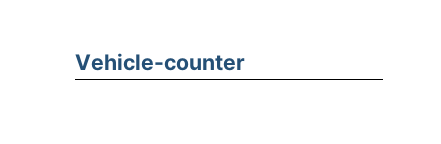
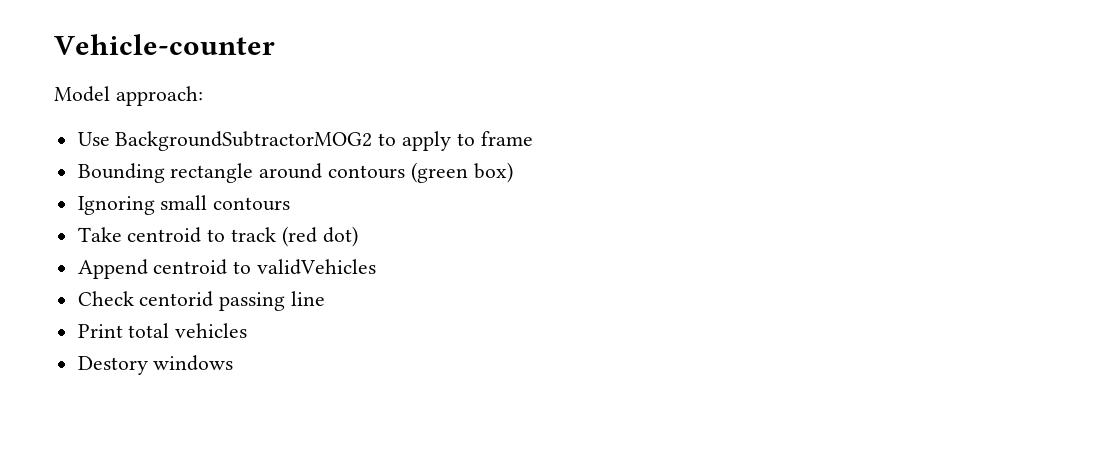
+ Model approach:
+ Use BackgroundSubtractorMOG2 to apply to frame
+ Bounding rectangle around contours (green box)
+ Ignoring small contours
+ Take centroid to track (red dot)
+ Append centroid to validVehicles
+ Check centorid passing line
+ Print total vehicles
+ Destory windows

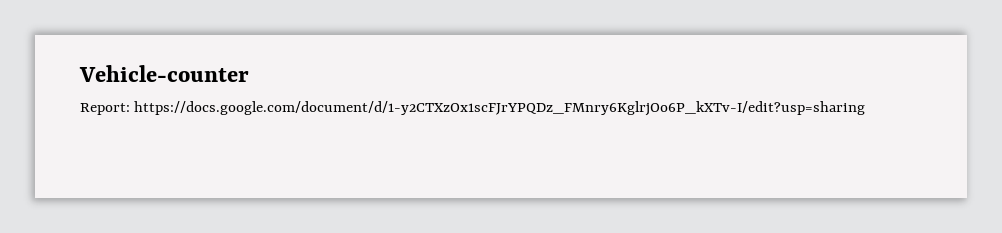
- Model approach:
- Use BackgroundSubtractorMOG2 to apply to frame
- Bounding rectangle around contours (green box)
- Ignoring small contours
- Take centroid to track (red dot)
- Append centroid to validVehicles
- Check centorid passing line
- Print total vehicles
- Destory windows
+ Report: https://docs.google.com/document/d/1-y2CTXzOx1scFJrYPQDz_FMnry6KglrjOo6P_kXTv-I/edit?usp=sharing

